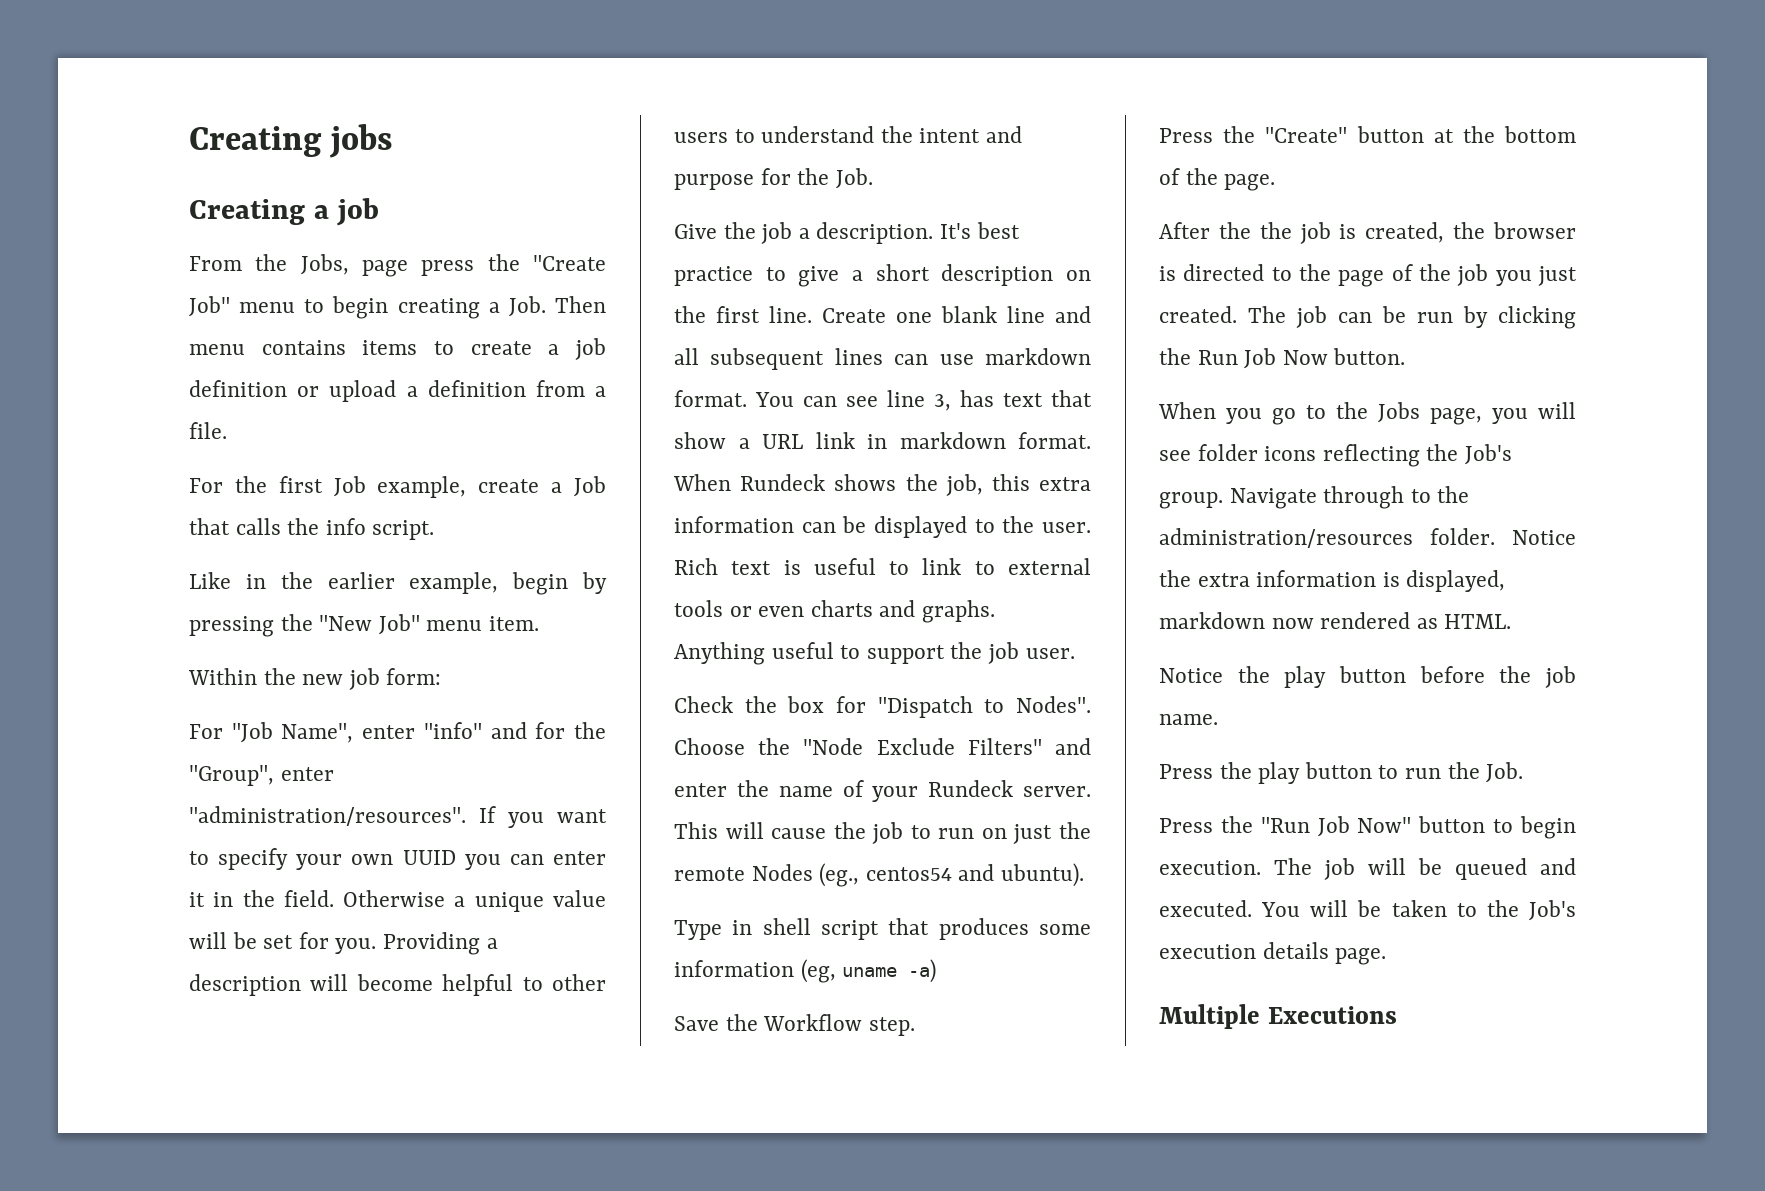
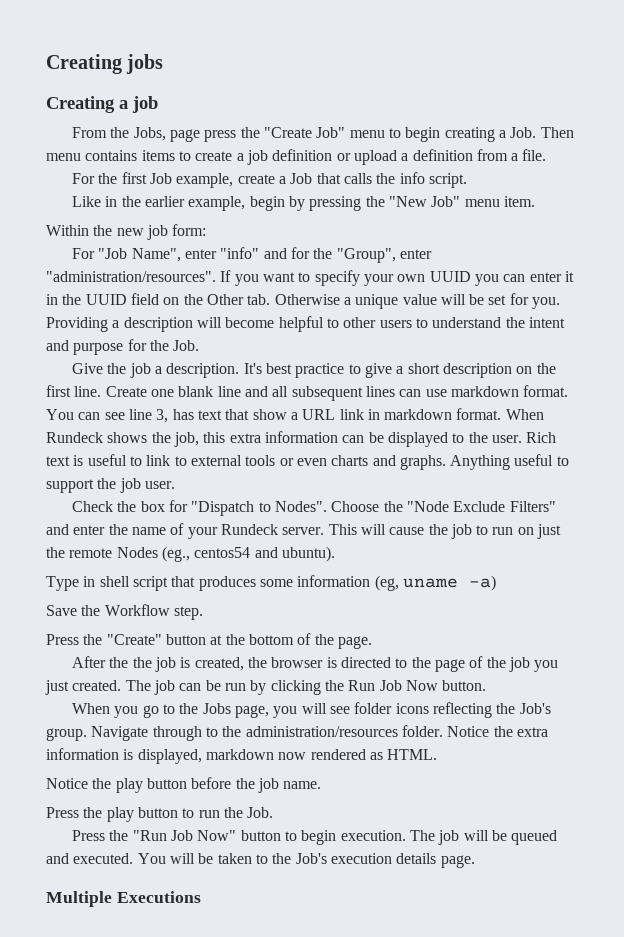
- If you want to specify your own UUID you can enter it in the field. Otherwise a unique value will be set for you.
+ If you want to specify your own UUID you can enter it in the UUID field on the Other tab. Otherwise a unique value will be set for you.

